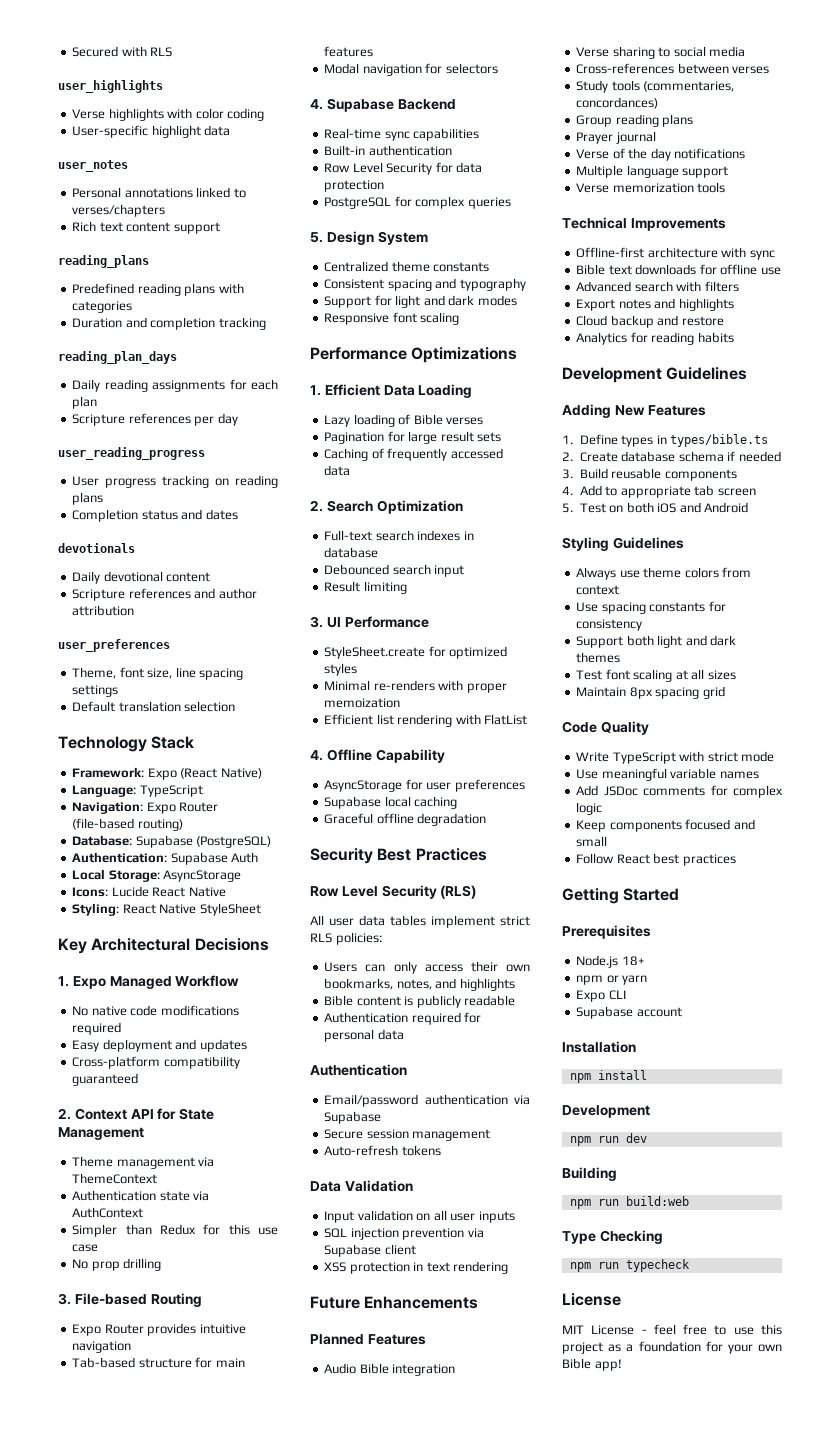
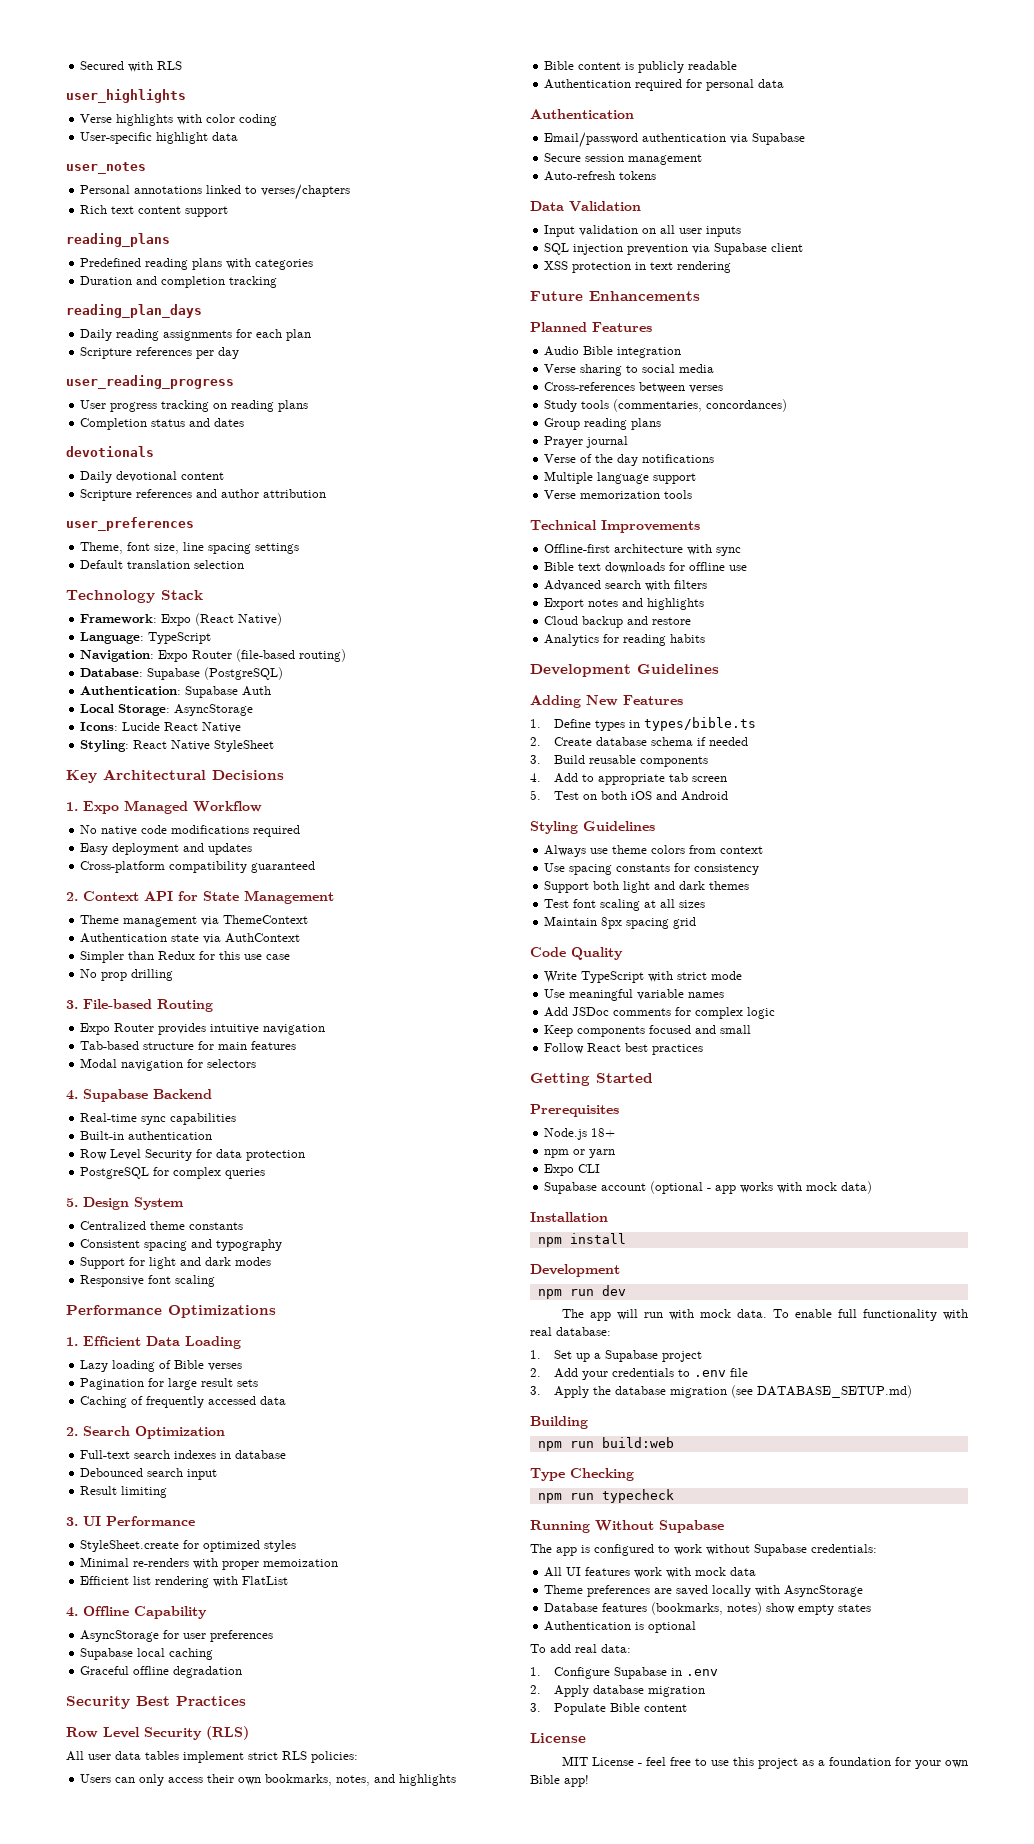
- Supabase account
+ Supabase account (optional - app works with mock data)
+ The app will run with mock data. To enable full functionality with real database:
+ 1. Set up a Supabase project
+ 2. Add your credentials to .env file
+ 3. Apply the database migration (see DATABASE_SETUP.md)
+ Running Without Supabase
+ The app is configured to work without Supabase credentials:
+ All UI features work with mock data
+ Theme preferences are saved locally with AsyncStorage
+ Database features (bookmarks, notes) show empty states
+ Authentication is optional
+ To add real data:
+ 1. Configure Supabase in .env
+ 2. Apply database migration
+ 3. Populate Bible content

